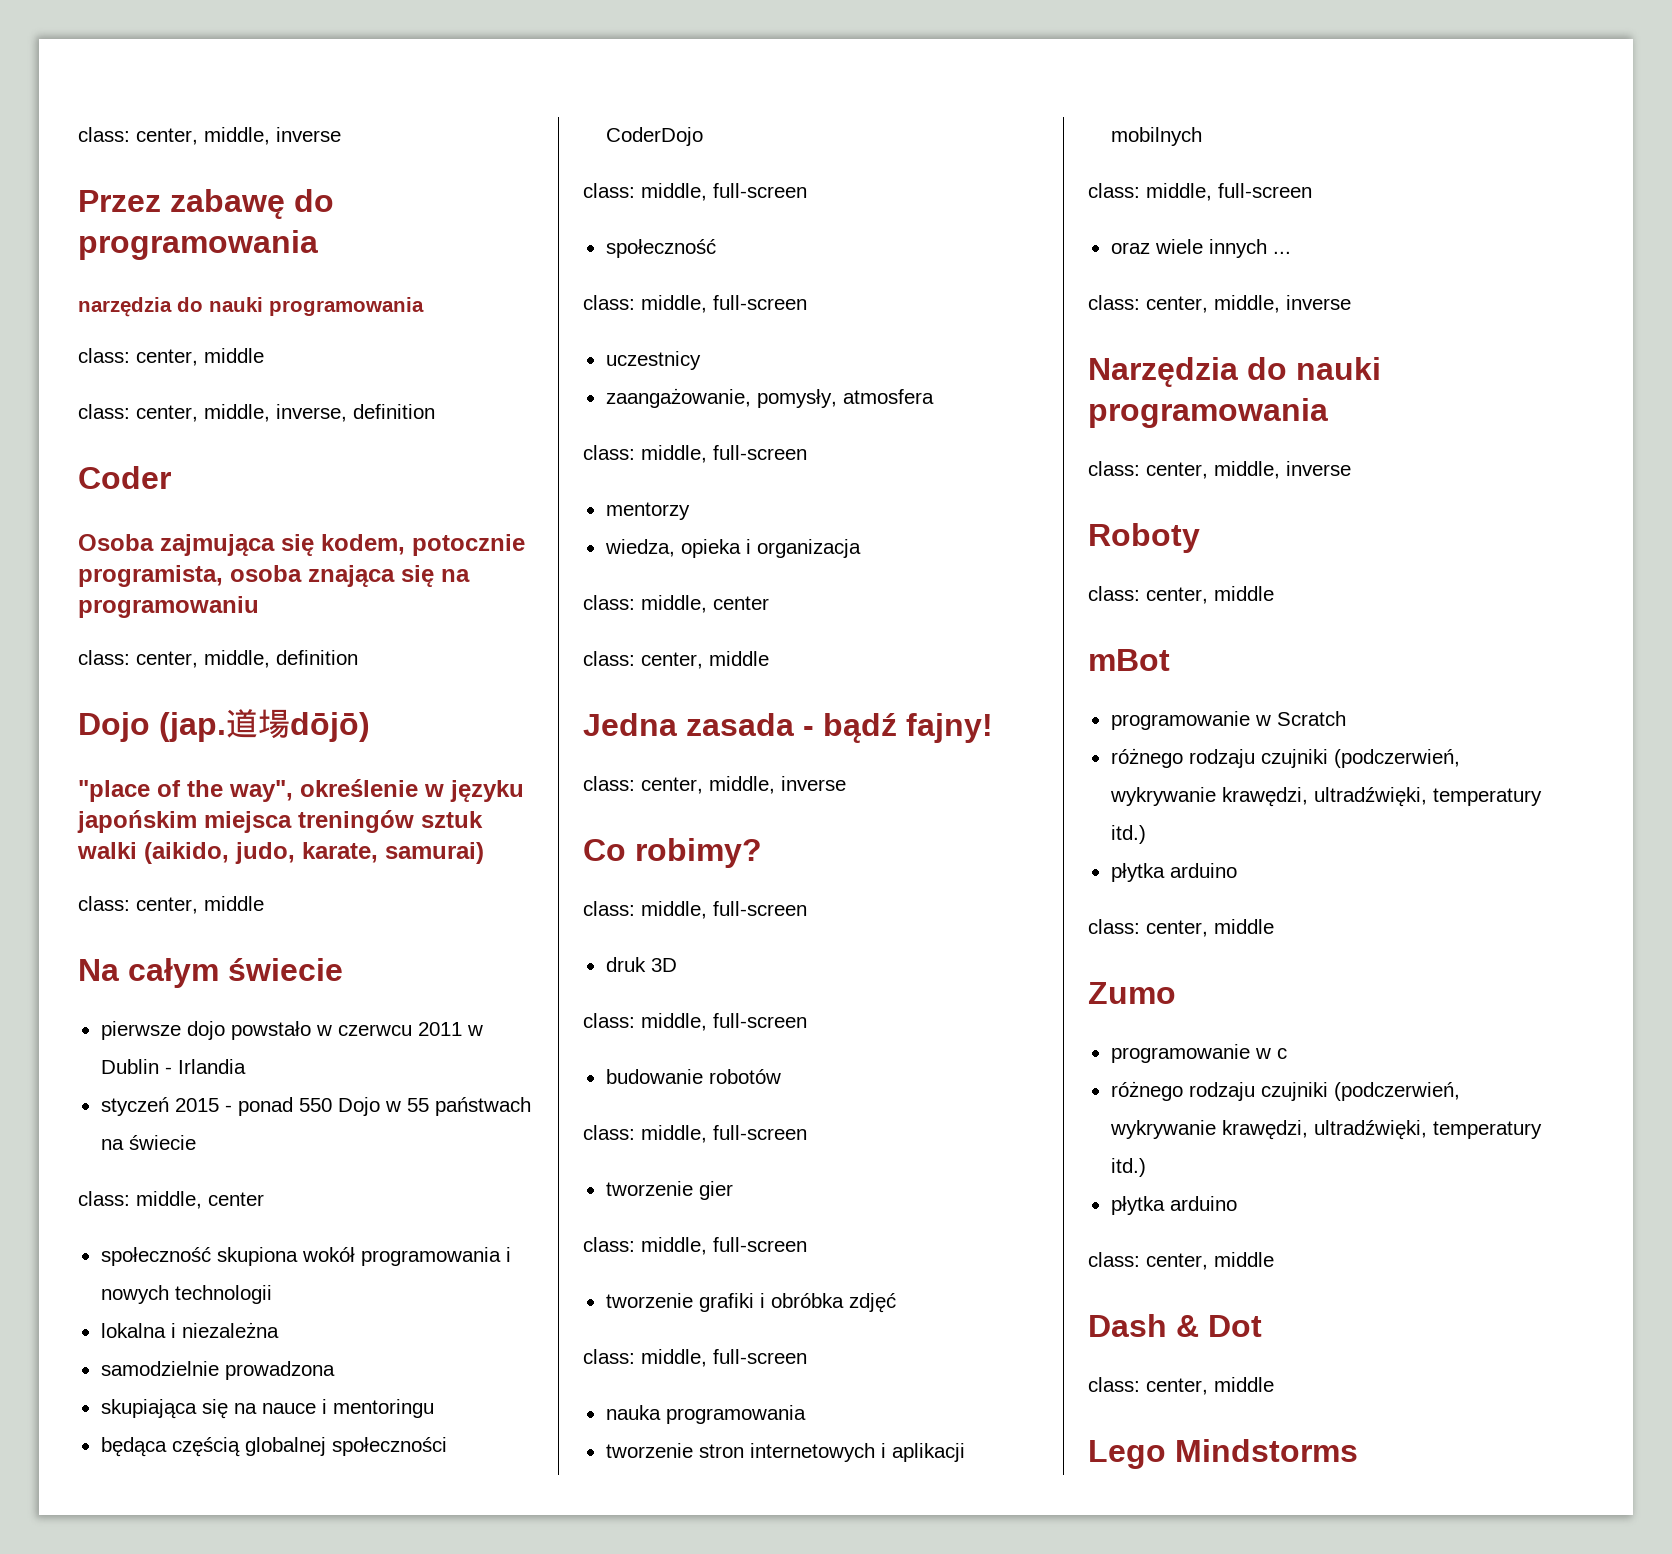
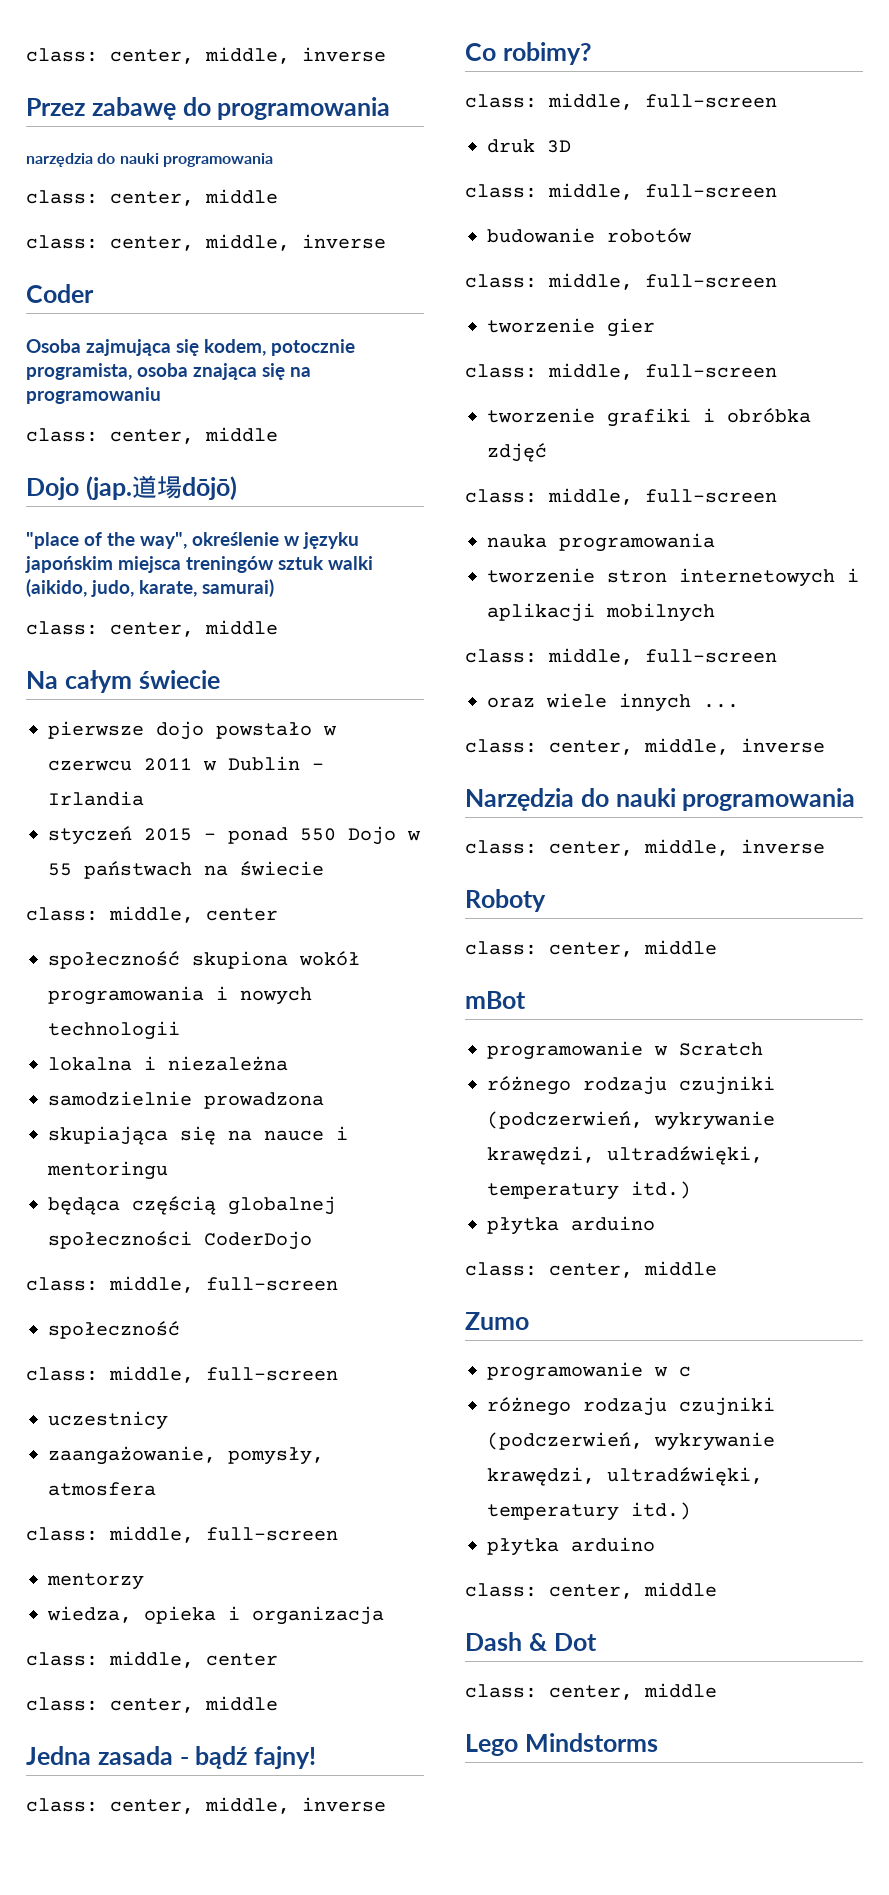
  narzędzia do nauki programowania
  class: center, middle
- class: center, middle, inverse, definition
+ class: center, middle, inverse
  Osoba zajmująca się kodem, potocznie programista, osoba znająca się na programowaniu
- class: center, middle, definition
+ class: center, middle

